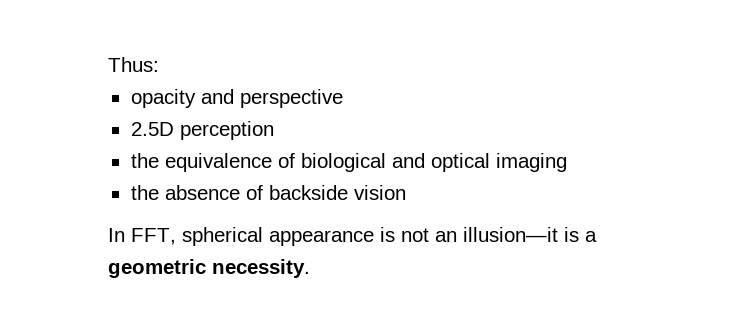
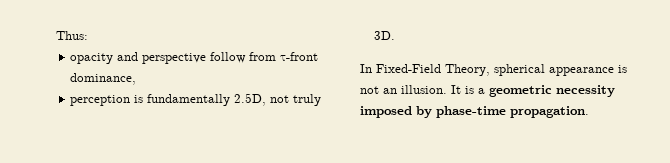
- opacity and perspective
- 2.5D perception
- the equivalence of biological and optical imaging
- the absence of backside vision
+ opacity and perspective follow from τ-front dominance,
+ perception is fundamentally 2.5D, not truly 3D.
- In FFT, spherical appearance is not an illusion—it is a geometric necessity.
+ In Fixed-Field Theory, spherical appearance is not an illusion. It is a geometric necessity imposed by phase-time propagation.

